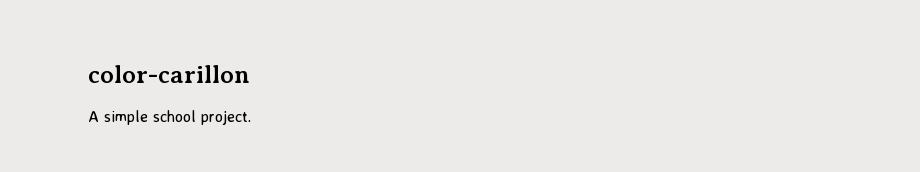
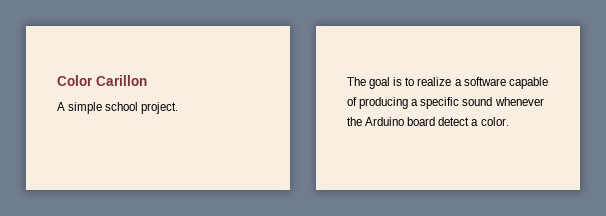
- color-carillon
+ Color Carillon
+ The goal is to realize a software capable of producing a specific sound whenever the Arduino board detect a color.

